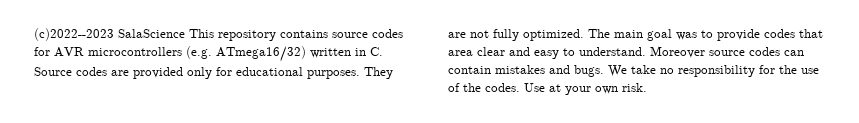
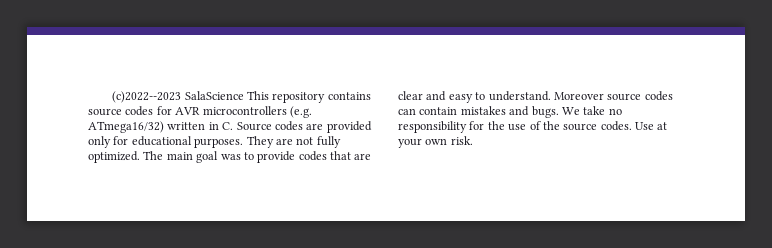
- The main goal was to provide codes that area clear and easy to understand.
+ The main goal was to provide codes that are clear and easy to understand.
- We take no responsibility for the use of the codes.
+ We take no responsibility for the use of the source codes.

